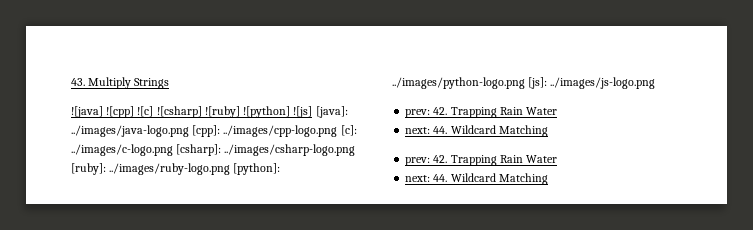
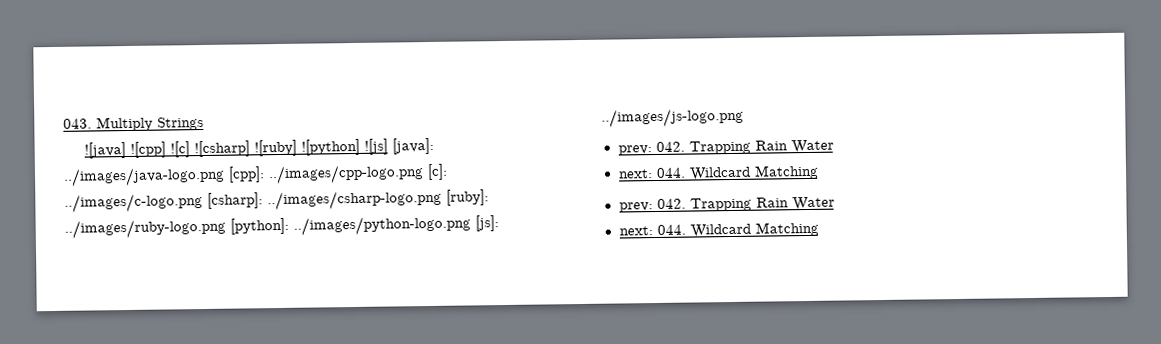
- 43. Multiply Strings
+ 043. Multiply Strings
  ![java] ![cpp] ![c] ![csharp] ![ruby] ![python] ![js] [java]: ../images/java-logo.png [cpp]: ../images/cpp-logo.png [c]: ../images/c-logo.png [csharp]: ../images/csharp-logo.png [ruby]: ../images/ruby-logo.png [python]: ../images/python-logo.png [js]: ../images/js-logo.png
- prev: 42. Trapping Rain Water
- next: 44. Wildcard Matching
- prev: 42. Trapping Rain Water
- next: 44. Wildcard Matching
+ prev: 042. Trapping Rain Water
+ next: 044. Wildcard Matching
+ prev: 042. Trapping Rain Water
+ next: 044. Wildcard Matching

